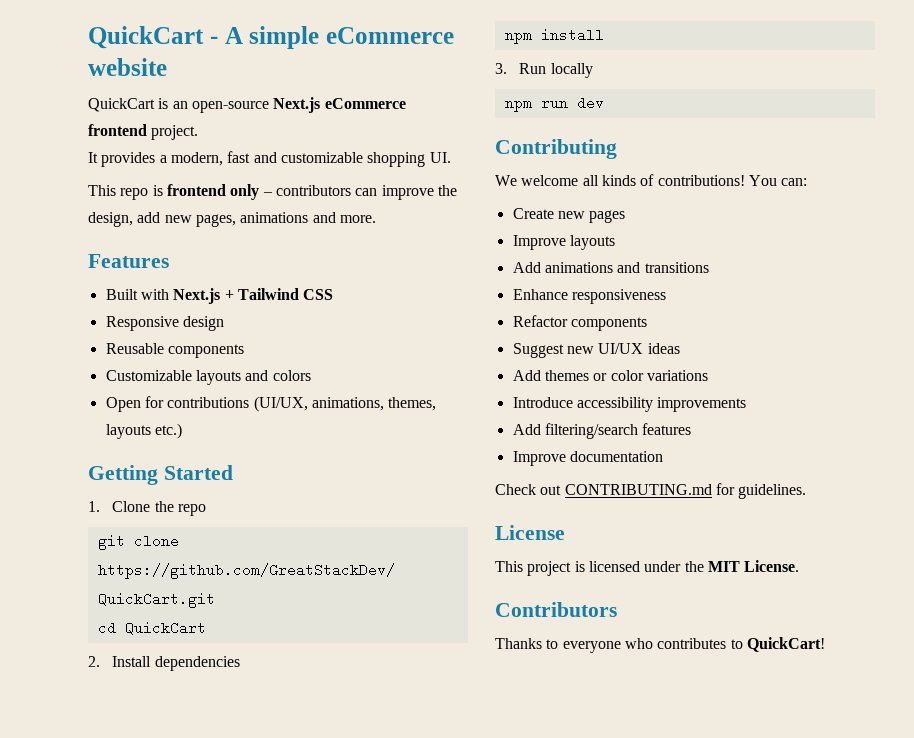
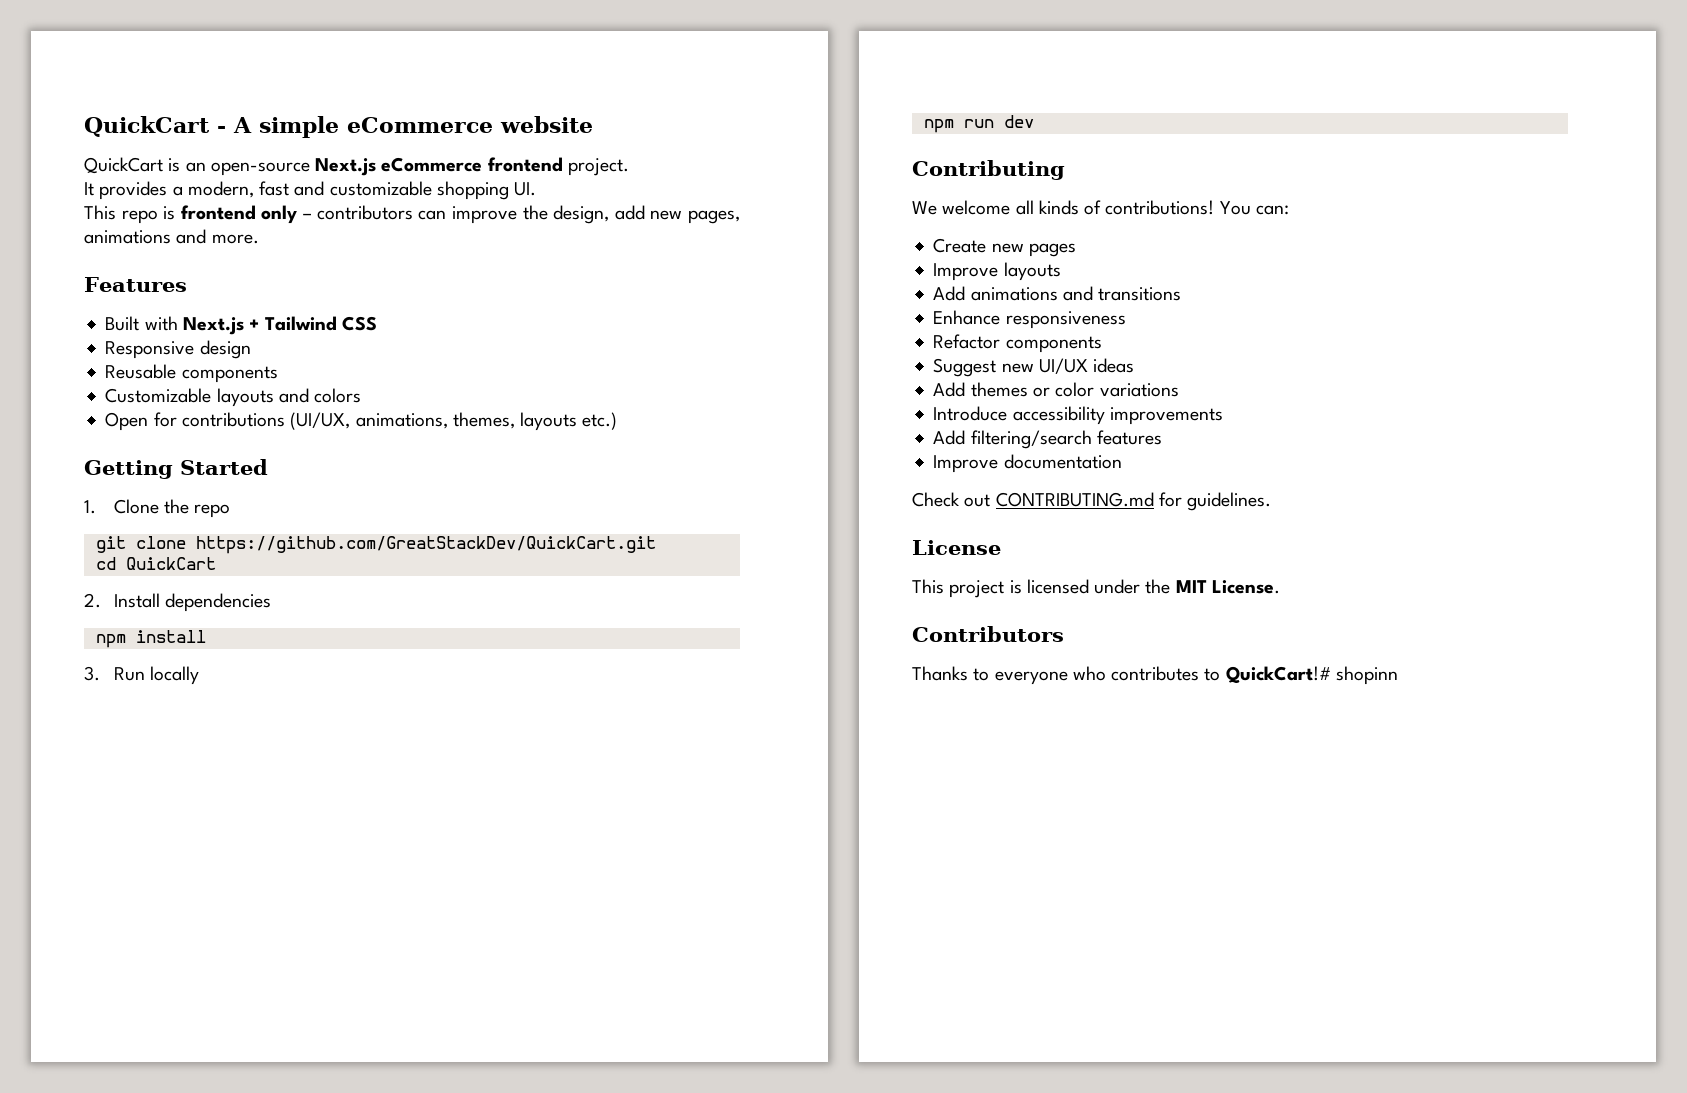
- Thanks to everyone who contributes to QuickCart!
+ Thanks to everyone who contributes to QuickCart!# shopinn

